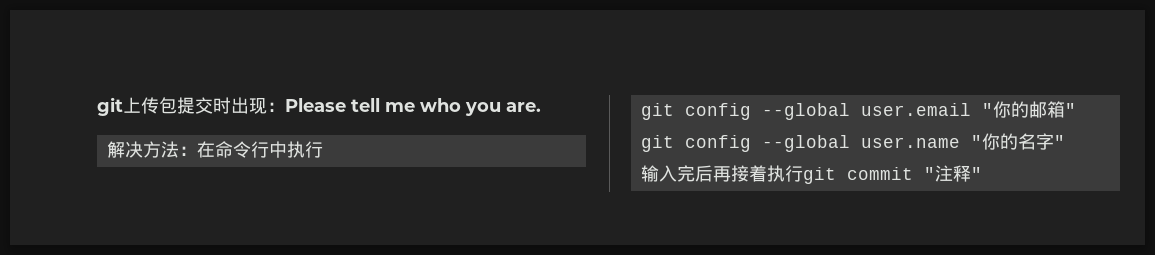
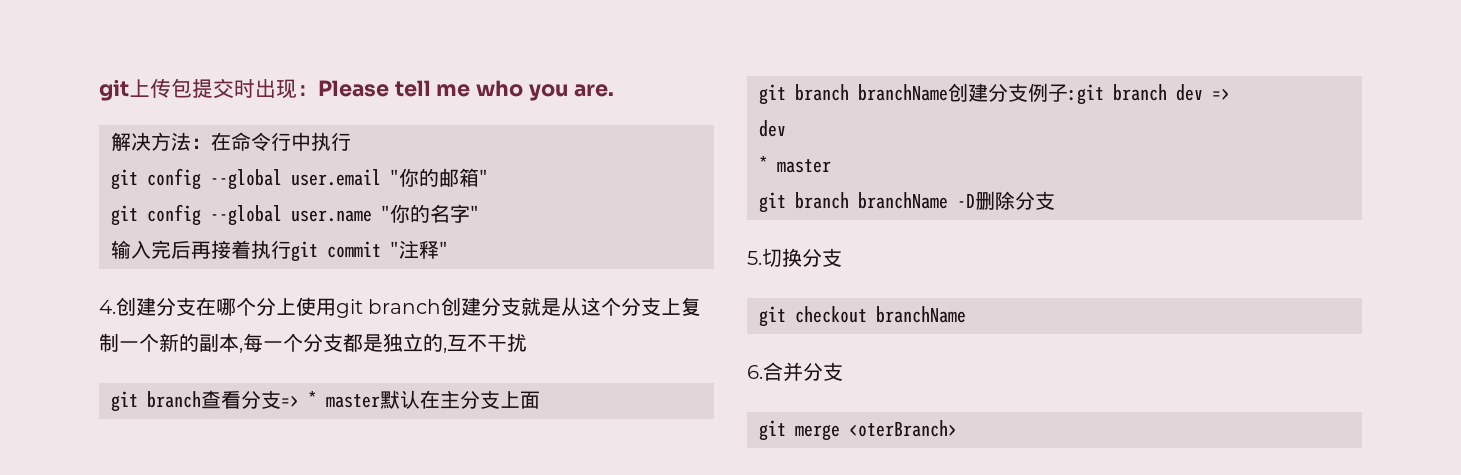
+ 4.创建分支在哪个分上使用git branch创建分支就是从这个分支上复制一个新的副本,每一个分支都是独立的,互不干扰
+ git branch查看分支=> * master默认在主分支上面
+ git branch branchName创建分支例子:git branch dev =>
+ dev
+ * master
+ git branch branchName -D删除分支
+ 5.切换分支
+ git checkout branchName
+ 6.合并分支
+ git merge <oterBranch>

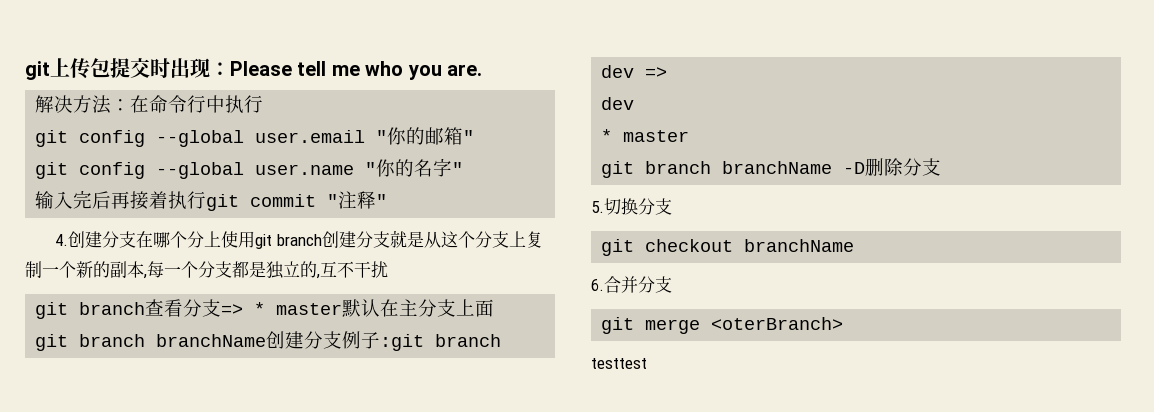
+ testtest

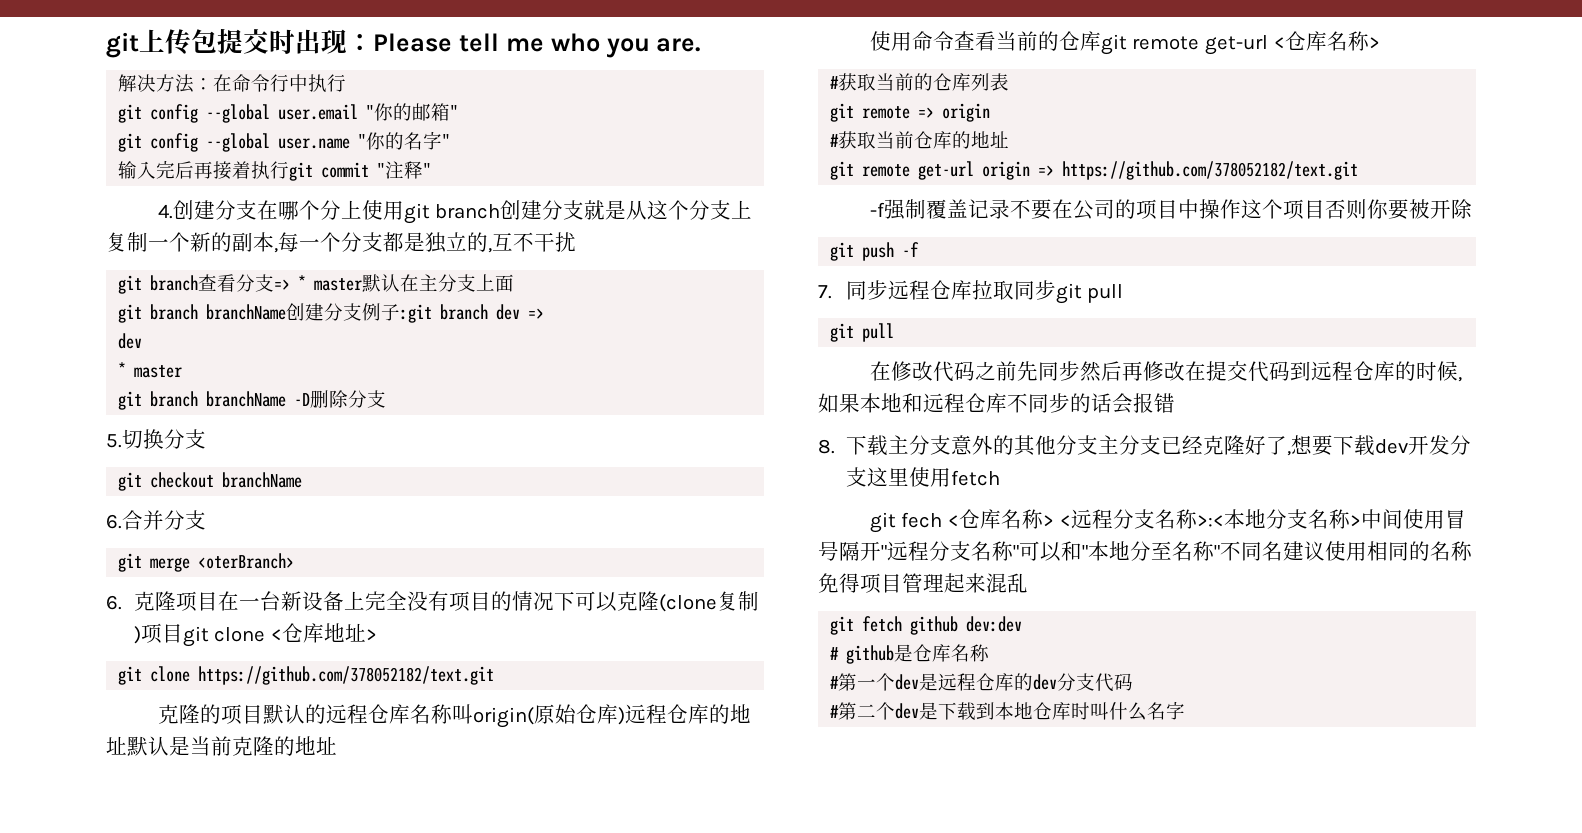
- testtest
+ 6.克隆项目在一台新设备上完全没有项目的情况下可以克隆(clone复制)项目git clone <仓库地址>
+ git clone https://github.com/378052182/text.git
+ 克隆的项目默认的远程仓库名称叫origin(原始仓库)远程仓库的地址默认是当前克隆的地址
+ 使用命令查看当前的仓库git remote get-url <仓库名称>
+ #获取当前的仓库列表
+ git remote => origin
+ #获取当前仓库的地址
+ git remote get-url origin => https://github.com/378052182/text.git
+ -f强制覆盖记录不要在公司的项目中操作这个项目否则你要被开除
+ git push -f
+ 7.同步远程仓库拉取同步git pull
+ git pull
+ 在修改代码之前先同步然后再修改在提交代码到远程仓库的时候,如果本地和远程仓库不同步的话会报错
+ 8.下载主分支意外的其他分支主分支已经克隆好了,想要下载dev开发分支这里使用fetch
+ git fech <仓库名称> <远程分支名称>:<本地分支名称>中间使用冒号隔开"远程分支名称"可以和"本地分至名称"不同名建议使用相同的名称免得项目管理起来混乱
+ git fetch github dev:dev
+ # github是仓库名称
+ #第一个dev是远程仓库的dev分支代码
+ #第二个dev是下载到本地仓库时叫什么名字

